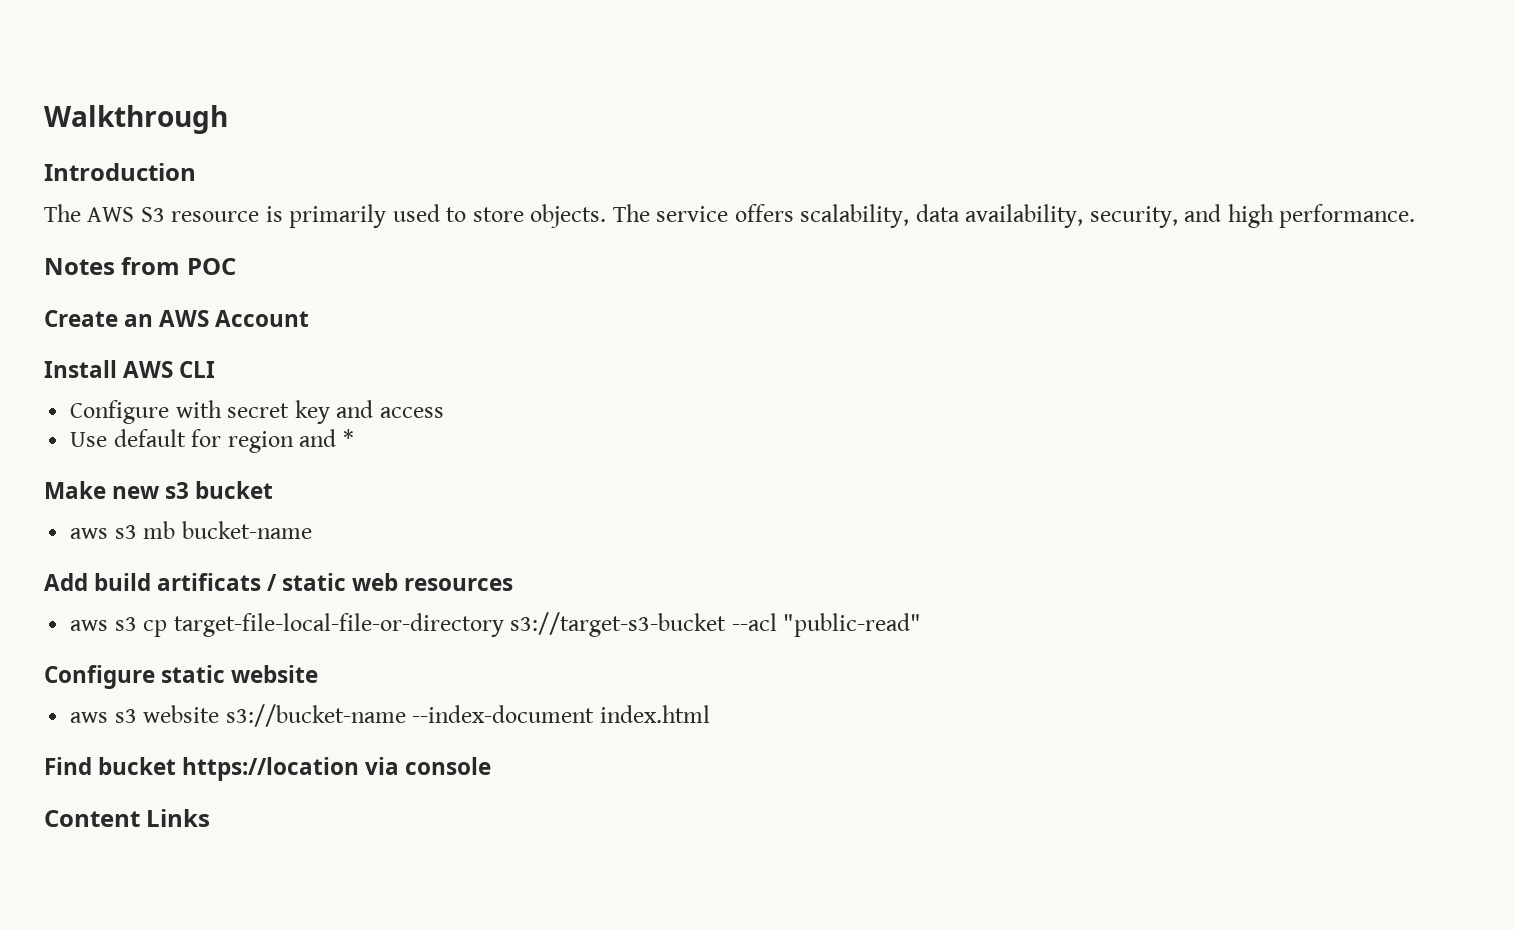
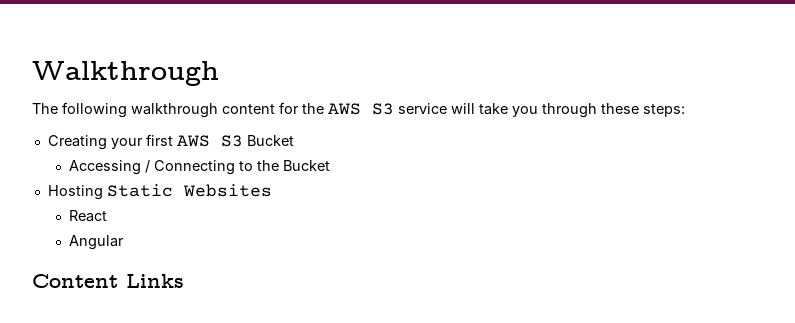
- Introduction
- The AWS S3 resource is primarily used to store objects. The service offers scalability, data availability, security, and high performance.
- Notes from POC
- Create an AWS Account
- Install AWS CLI
- Configure with secret key and access
- Use default for region and *
- Make new s3 bucket
- aws s3 mb bucket-name
- Add build artificats / static web resources
- aws s3 cp target-file-local-file-or-directory s3://target-s3-bucket --acl "public-read"
- Configure static website
- aws s3 website s3://bucket-name --index-document index.html
- Find bucket https://location via console
+ The following walkthrough content for the AWS S3 service will take you through these steps:
+ Creating your first AWS S3 Bucket
+ Accessing / Connecting to the Bucket
+ Hosting Static Websites
+ React
+ Angular

